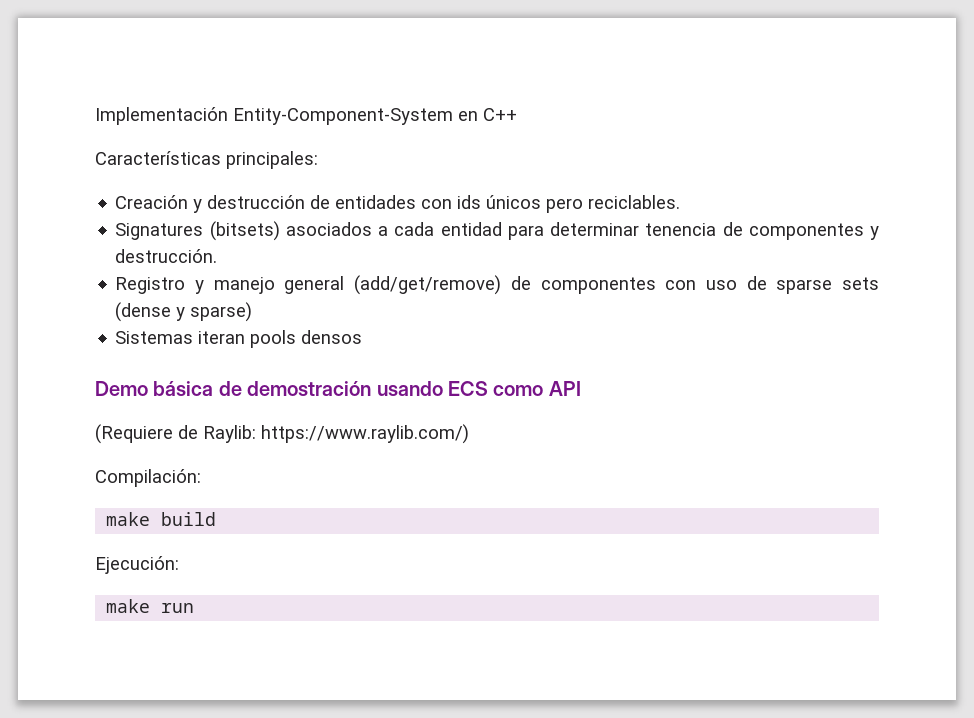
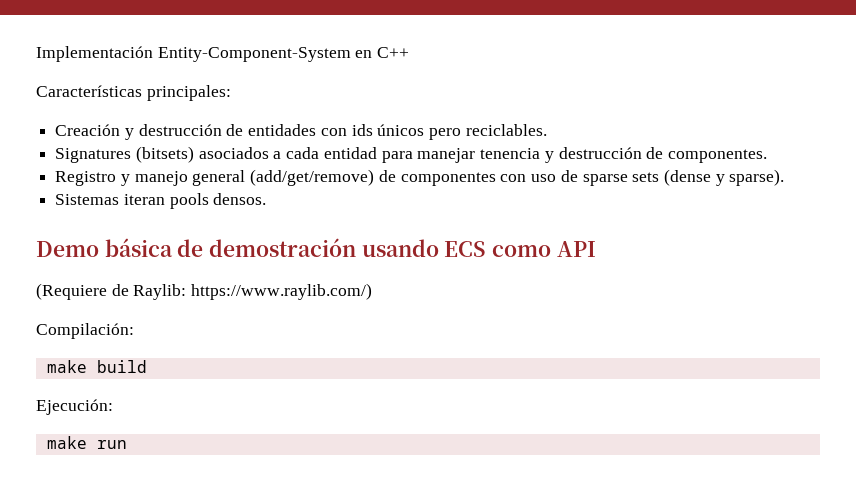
- Signatures (bitsets) asociados a cada entidad para determinar tenencia de componentes y destrucción.
+ Signatures (bitsets) asociados a cada entidad para manejar tenencia y destrucción de componentes.
- Registro y manejo general (add/get/remove) de componentes con uso de sparse sets (dense y sparse)
+ Registro y manejo general (add/get/remove) de componentes con uso de sparse sets (dense y sparse).
- Sistemas iteran pools densos
+ Sistemas iteran pools densos.

